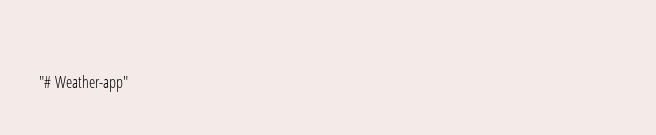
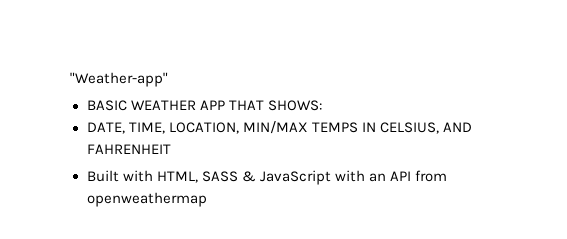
- "# Weather-app"
+ "Weather-app"
+ BASIC WEATHER APP THAT SHOWS:
+ DATE, TIME, LOCATION, MIN/MAX TEMPS IN CELSIUS, AND FAHRENHEIT
+ Built with HTML, SASS & JavaScript with an API from openweathermap

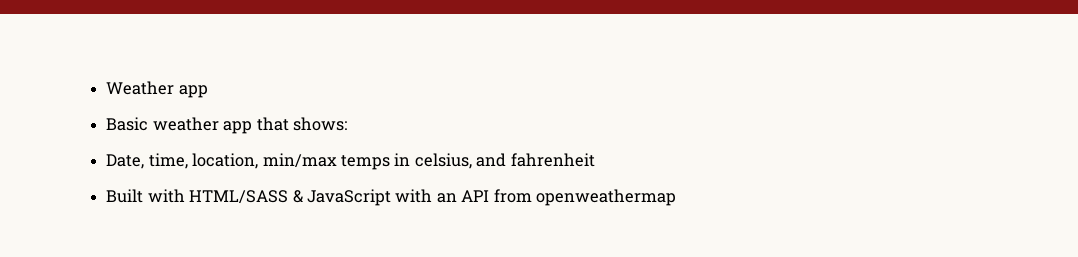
- "Weather-app"
- BASIC WEATHER APP THAT SHOWS:
- DATE, TIME, LOCATION, MIN/MAX TEMPS IN CELSIUS, AND FAHRENHEIT
+ Weather app
+ Basic weather app that shows:
+ Date, time, location, min/max temps in celsius, and fahrenheit
- Built with HTML, SASS & JavaScript with an API from openweathermap
+ Built with HTML/SASS & JavaScript with an API from openweathermap

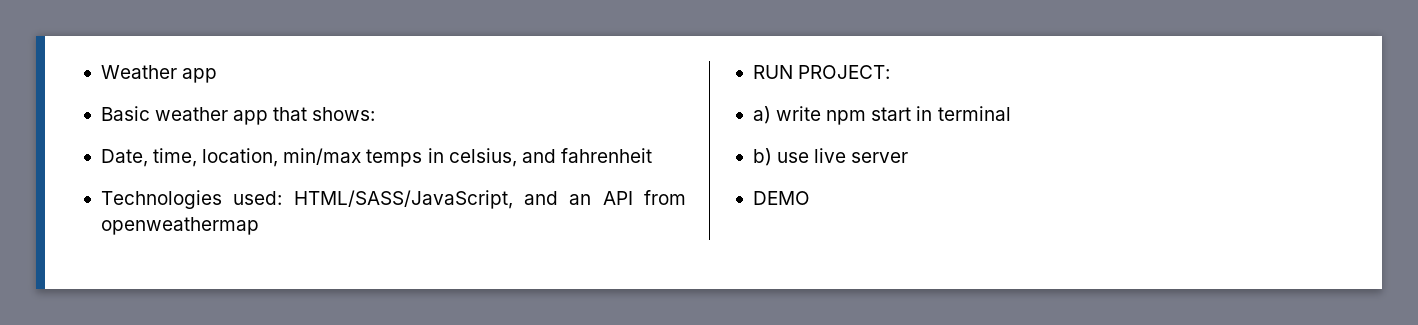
- Built with HTML/SASS & JavaScript with an API from openweathermap
+ Technologies used: HTML/SASS/JavaScript, and an API from openweathermap
+ RUN PROJECT:
+ a) write npm start in terminal
+ b) use live server
+ DEMO

